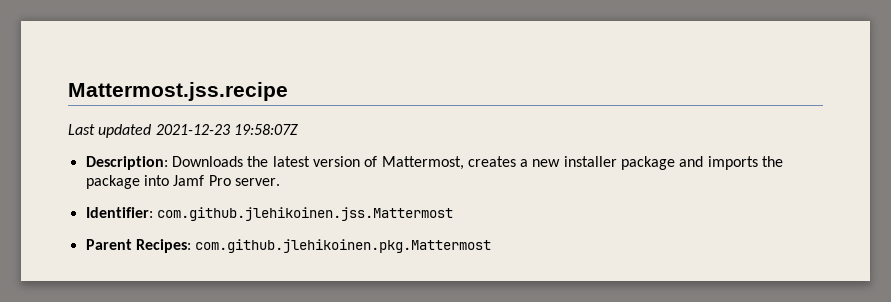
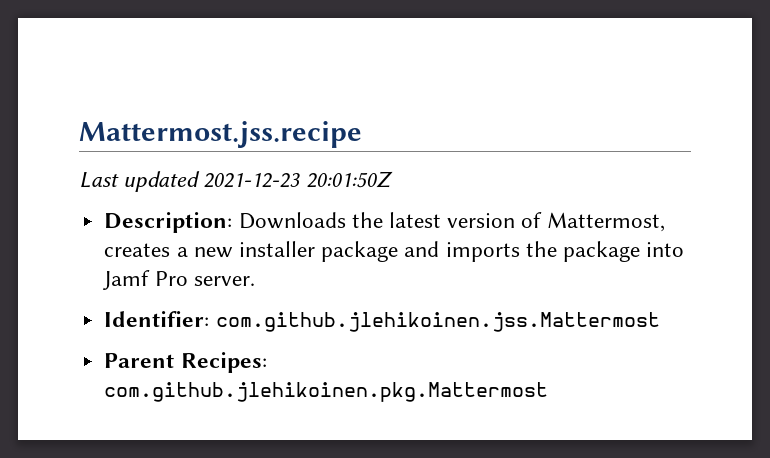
- Last updated 2021-12-23 19:58:07Z
+ Last updated 2021-12-23 20:01:50Z

